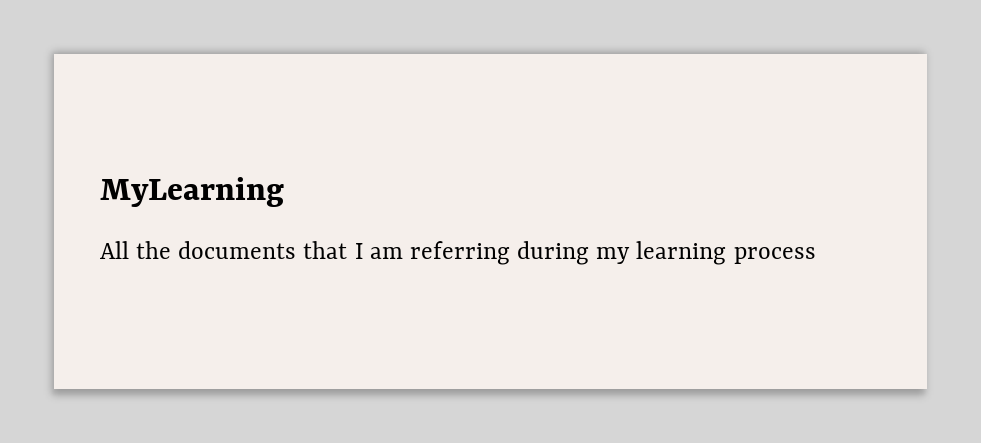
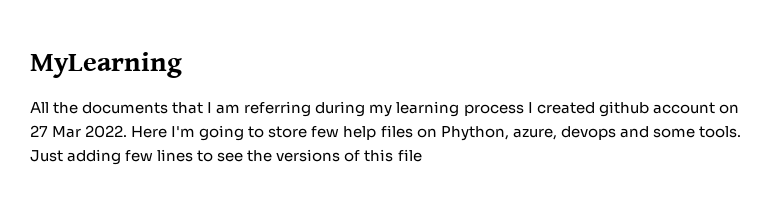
- All the documents that I am referring during my learning process
+ All the documents that I am referring during my learning process I created github account on 27 Mar 2022. Here I'm going to store few help files on Phython, azure, devops and some tools. Just adding few lines to see the versions of this file

